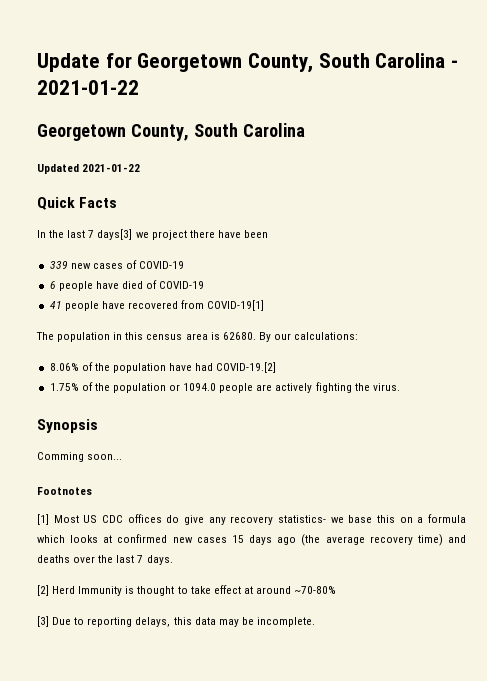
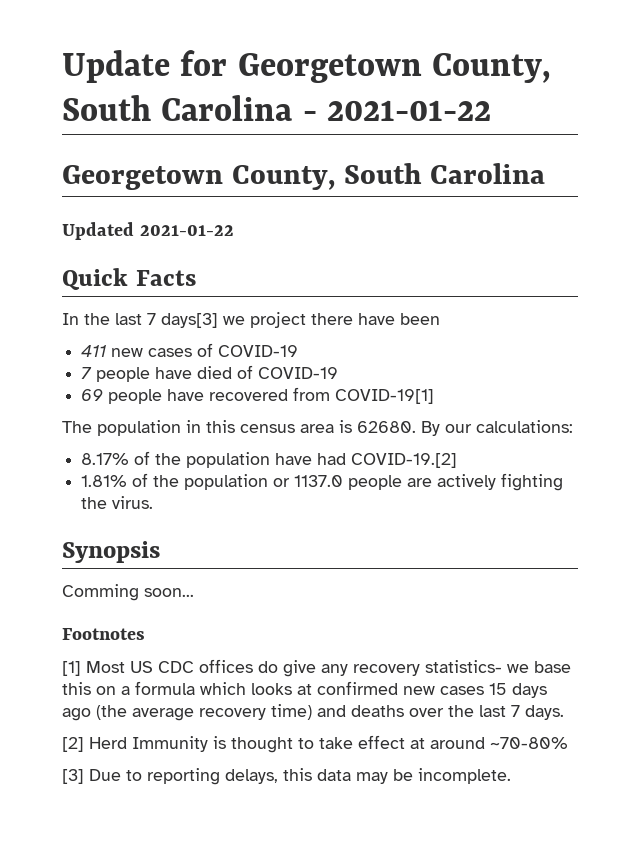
- 339 new cases of COVID-19
+ 411 new cases of COVID-19
- 6 people have died of COVID-19
+ 7 people have died of COVID-19
- 41 people have recovered from COVID-19[1]
+ 69 people have recovered from COVID-19[1]
- 8.06% of the population have had COVID-19.[2]
+ 8.17% of the population have had COVID-19.[2]
- 1.75% of the population or 1094.0 people are actively fighting the virus.
+ 1.81% of the population or 1137.0 people are actively fighting the virus.

